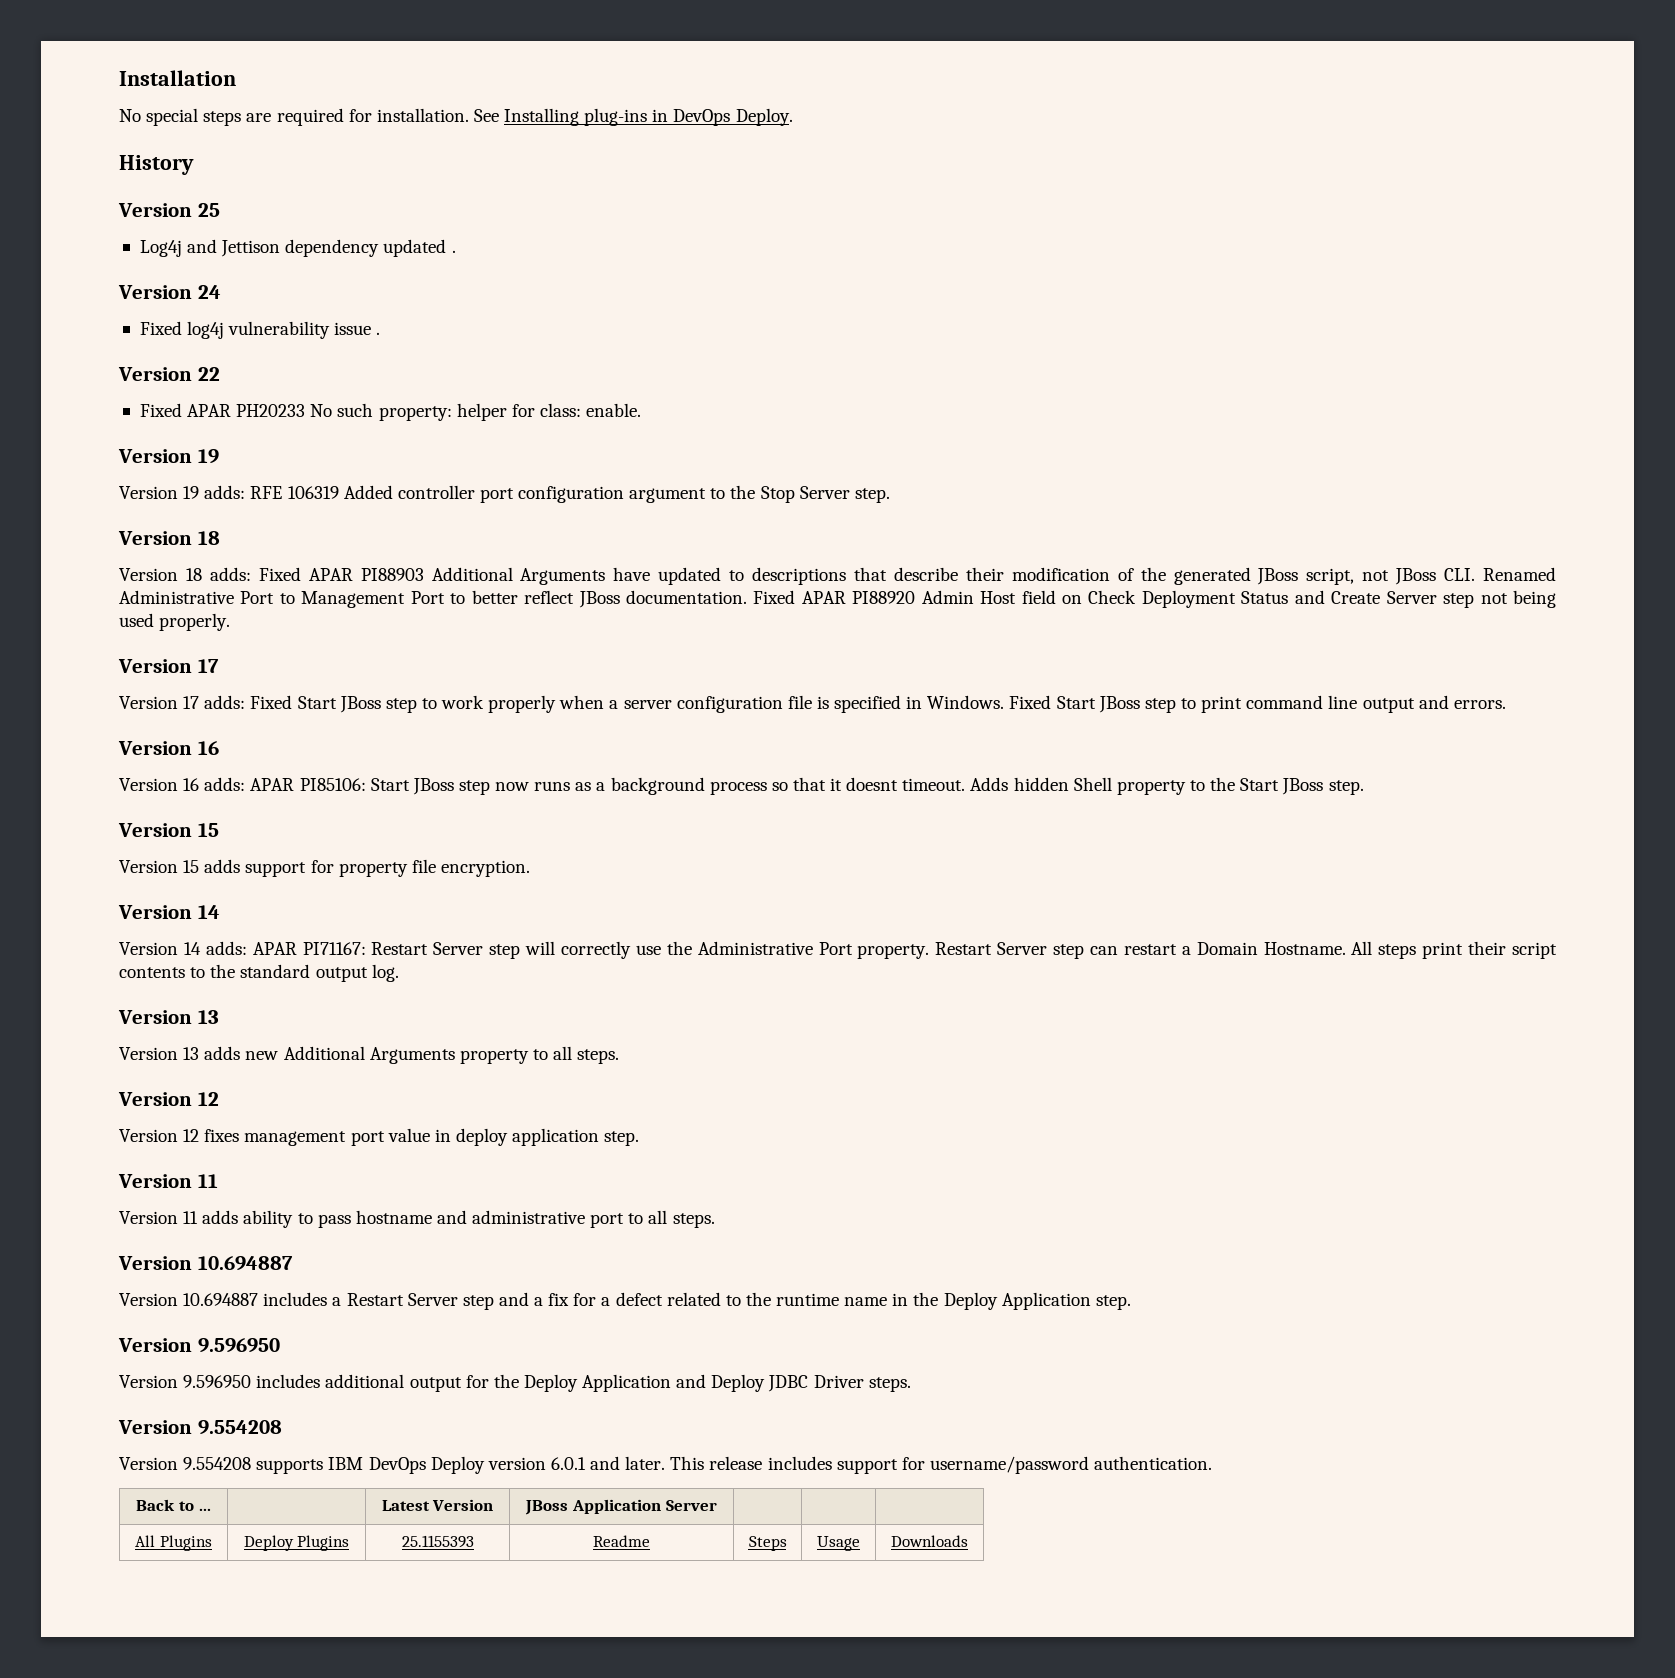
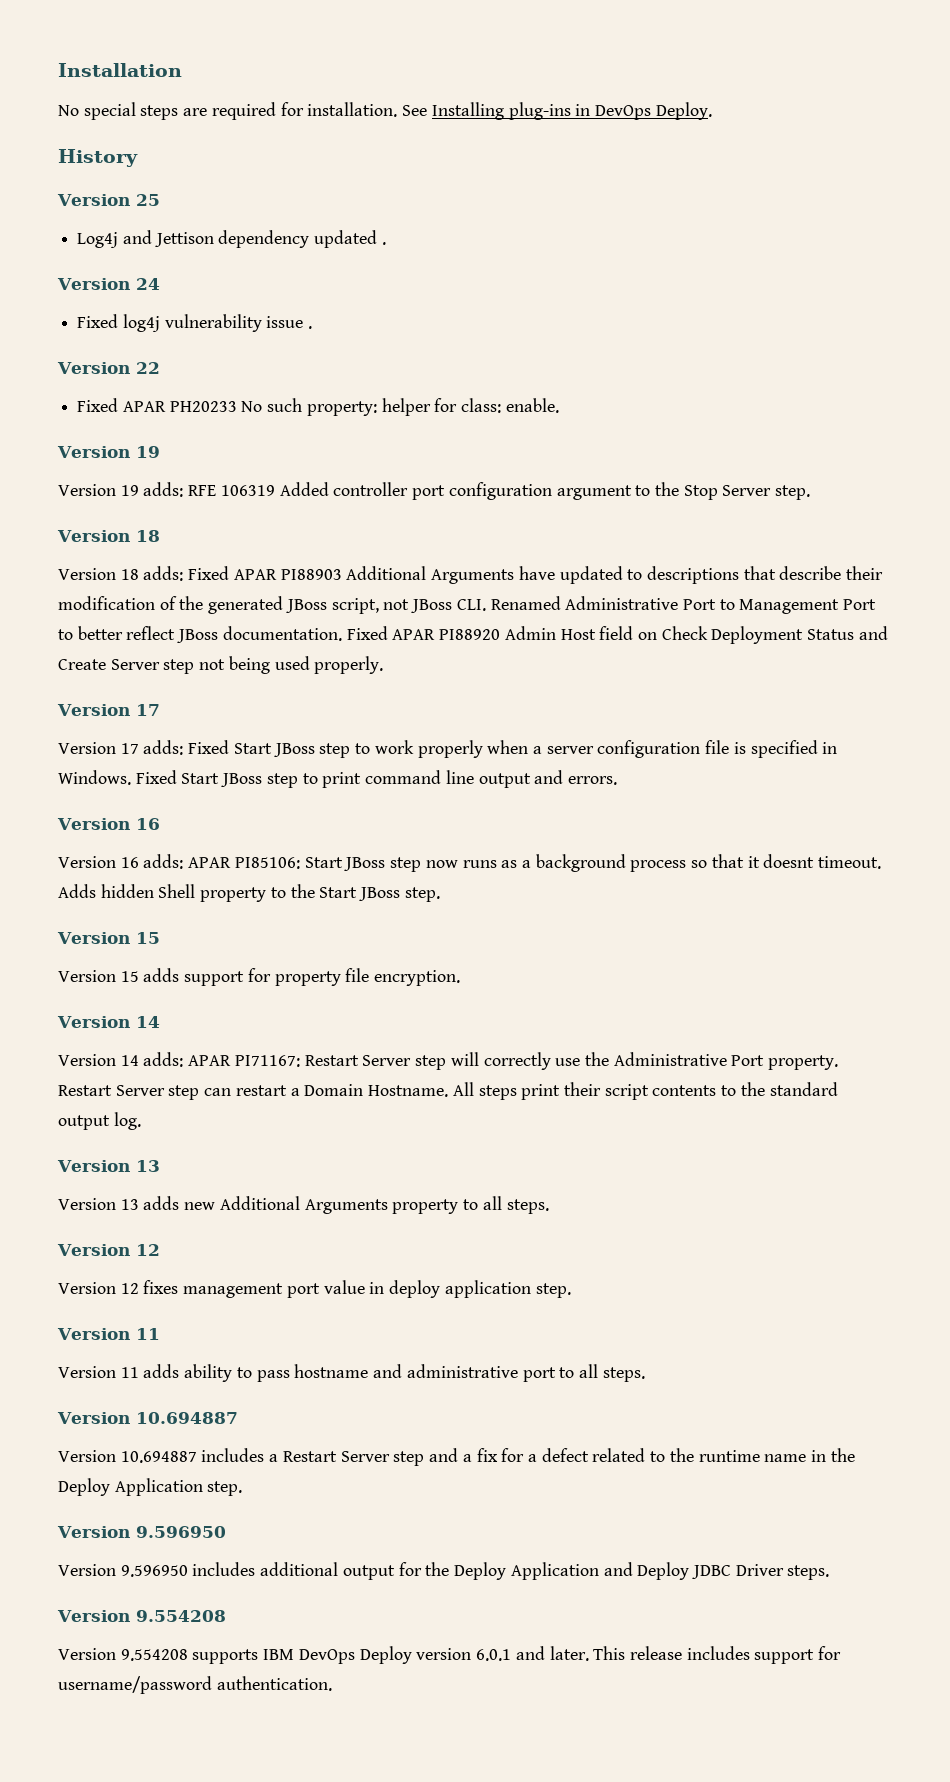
- Back to ... | | Latest Version | JBoss Application Server | | |
- All Plugins | Deploy Plugins | 25.1155393 | Readme | Steps | Usage | Downloads

